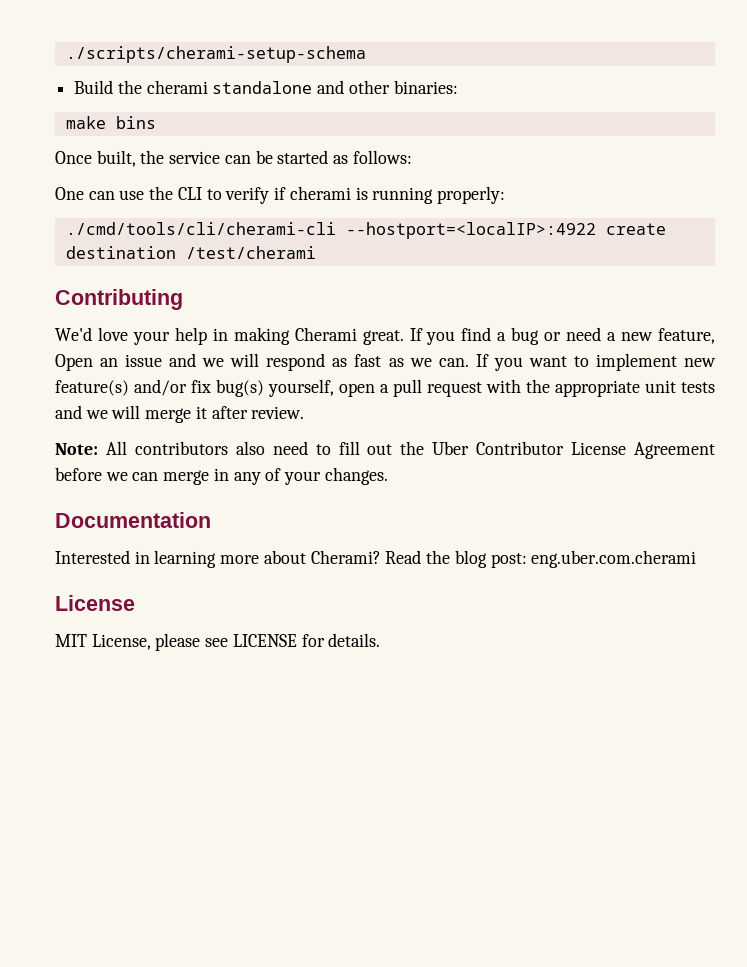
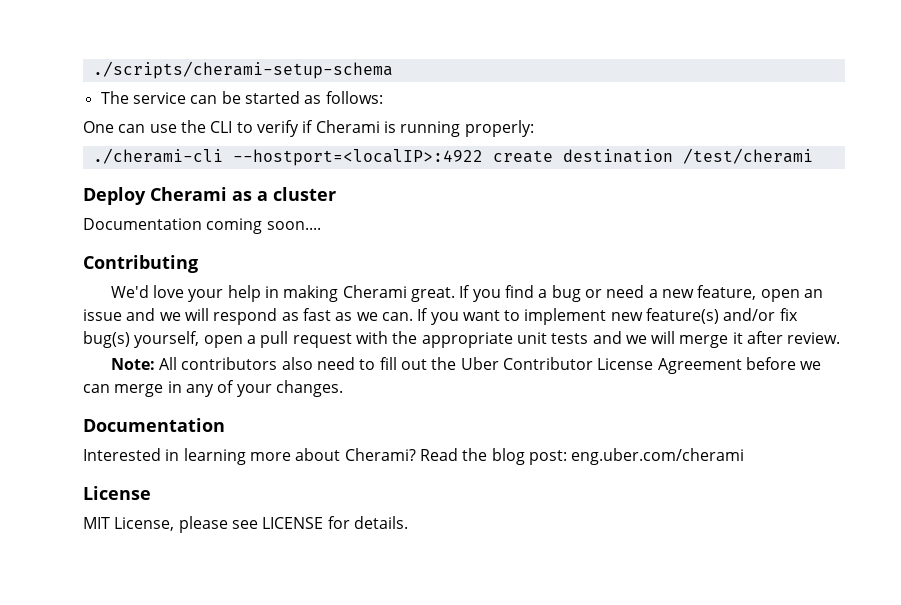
- Build the cherami standalone and other binaries:
- make bins
- Once built, the service can be started as follows:
+ The service can be started as follows:
- One can use the CLI to verify if cherami is running properly:
+ One can use the CLI to verify if Cherami is running properly:
- ./cmd/tools/cli/cherami-cli --hostport=<localIP>:4922 create destination /test/cherami
+ ./cherami-cli --hostport=<localIP>:4922 create destination /test/cherami
+ Deploy Cherami as a cluster
+ Documentation coming soon....
- If you find a bug or need a new feature, Open an issue and we will respond as fast as we can.
+ If you find a bug or need a new feature, open an issue and we will respond as fast as we can.
- Read the blog post: eng.uber.com.cherami
+ Read the blog post: eng.uber.com/cherami

